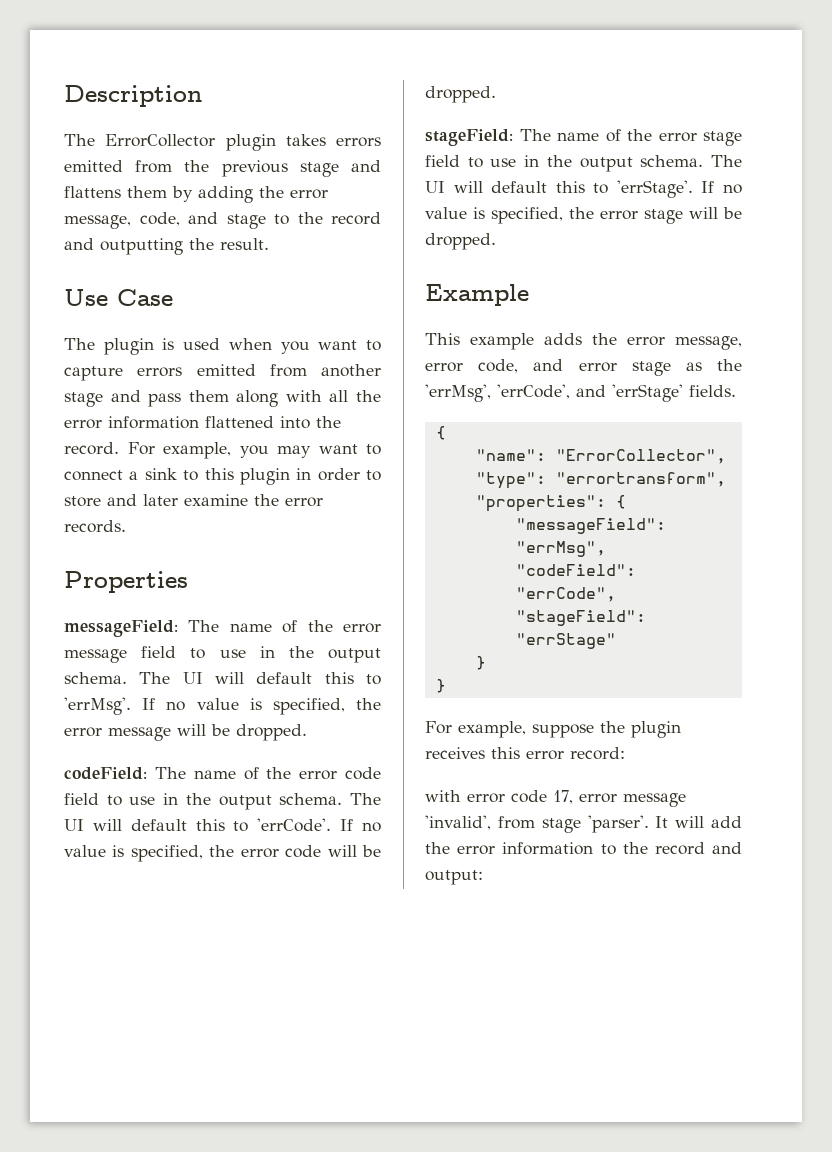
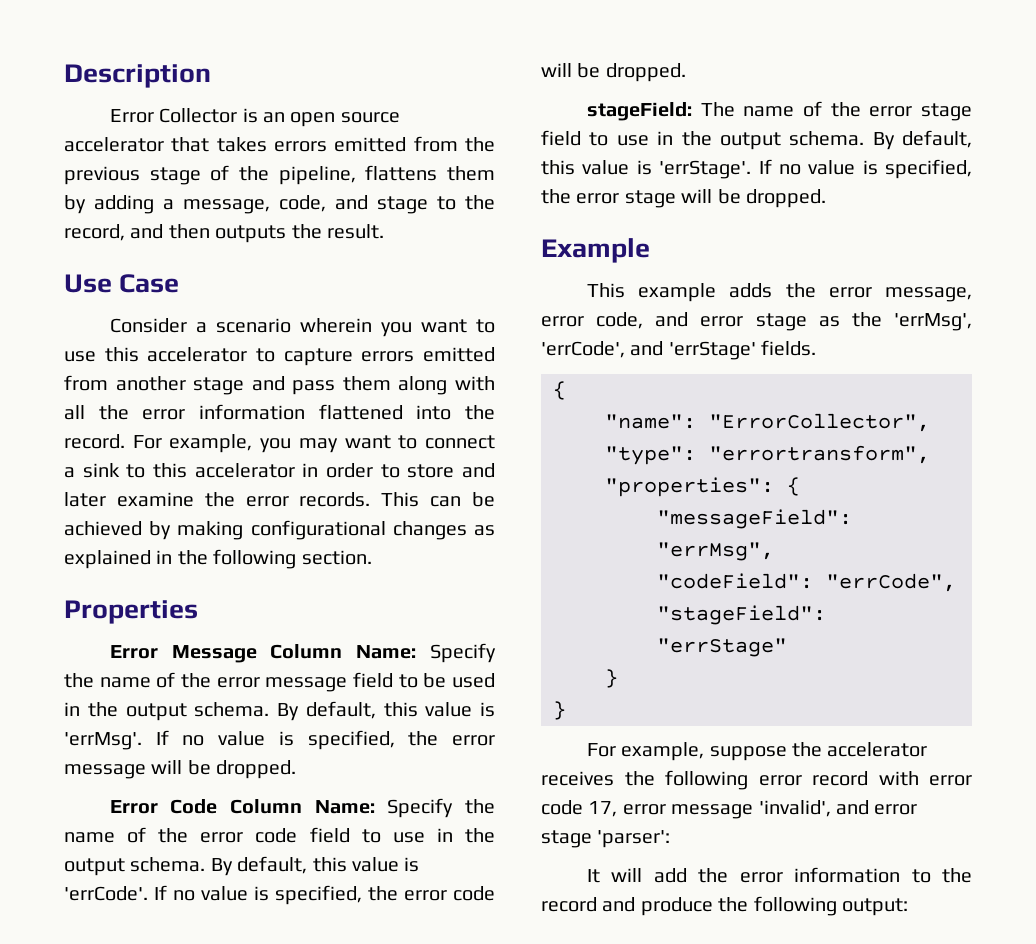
- The ErrorCollector plugin takes errors emitted from the previous stage and flattens them by adding the error message, code, and stage to the record and outputting the result.
+ Error Collector is an open source accelerator that takes errors emitted from the previous stage of the pipeline, flattens them by adding a message, code, and stage to the record, and then outputs the result.
- The plugin is used when you want to capture errors emitted from another stage and pass them along with all the error information flattened into the record.
+ Consider a scenario wherein you want to use this accelerator to capture errors emitted from another stage and pass them along with all the error information flattened into the record.
- For example, you may want to connect a sink to this plugin in order to store and later examine the error records.
+ For example, you may want to connect a sink to this accelerator in order to store and later examine the error records. This can be achieved by making configurational changes as explained in the following section.
  Properties
- messageField: The name of the error message field to use in the output schema. The UI will default this to 'errMsg'.
+ Error Message Column Name: Specify the name of the error message field to be used in the output schema. By default, this value is 'errMsg'.
- codeField: The name of the error code field to use in the output schema.
+ Error Code Column Name: Specify the name of the error code field to use in the output schema.
- The UI will default this to 'errCode'.
+ By default, this value is 'errCode'.
- The UI will default this to 'errStage'.
+ By default, this value is 'errStage'.
- For example, suppose the plugin receives this error record:
- with error code 17, error message 'invalid', from stage 'parser'. It will add the error information to the record and output:
+ For example, suppose the accelerator receives the following error record with error code 17, error message 'invalid', and error stage 'parser':
+ It will add the error information to the record and produce the following output:

